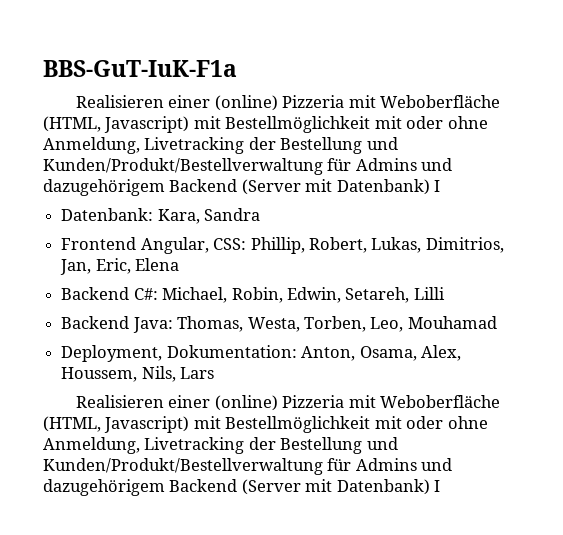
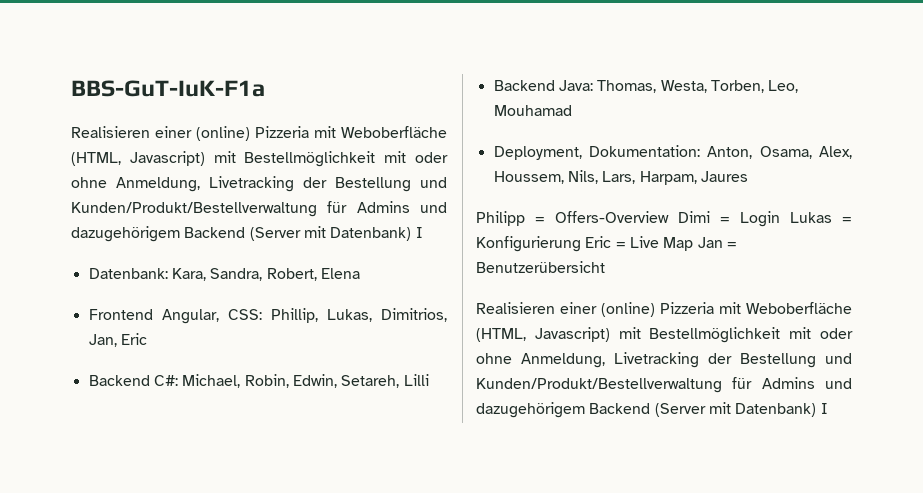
- Datenbank: Kara, Sandra
+ Datenbank: Kara, Sandra, Robert, Elena
- Frontend Angular, CSS: Phillip, Robert, Lukas, Dimitrios, Jan, Eric, Elena
+ Frontend Angular, CSS: Phillip, Lukas, Dimitrios, Jan, Eric
- Deployment, Dokumentation: Anton, Osama, Alex, Houssem, Nils, Lars
+ Deployment, Dokumentation: Anton, Osama, Alex, Houssem, Nils, Lars, Harpam, Jaures
+ Philipp = Offers-Overview Dimi = Login Lukas = Konfigurierung Eric = Live Map Jan = Benutzerübersicht

